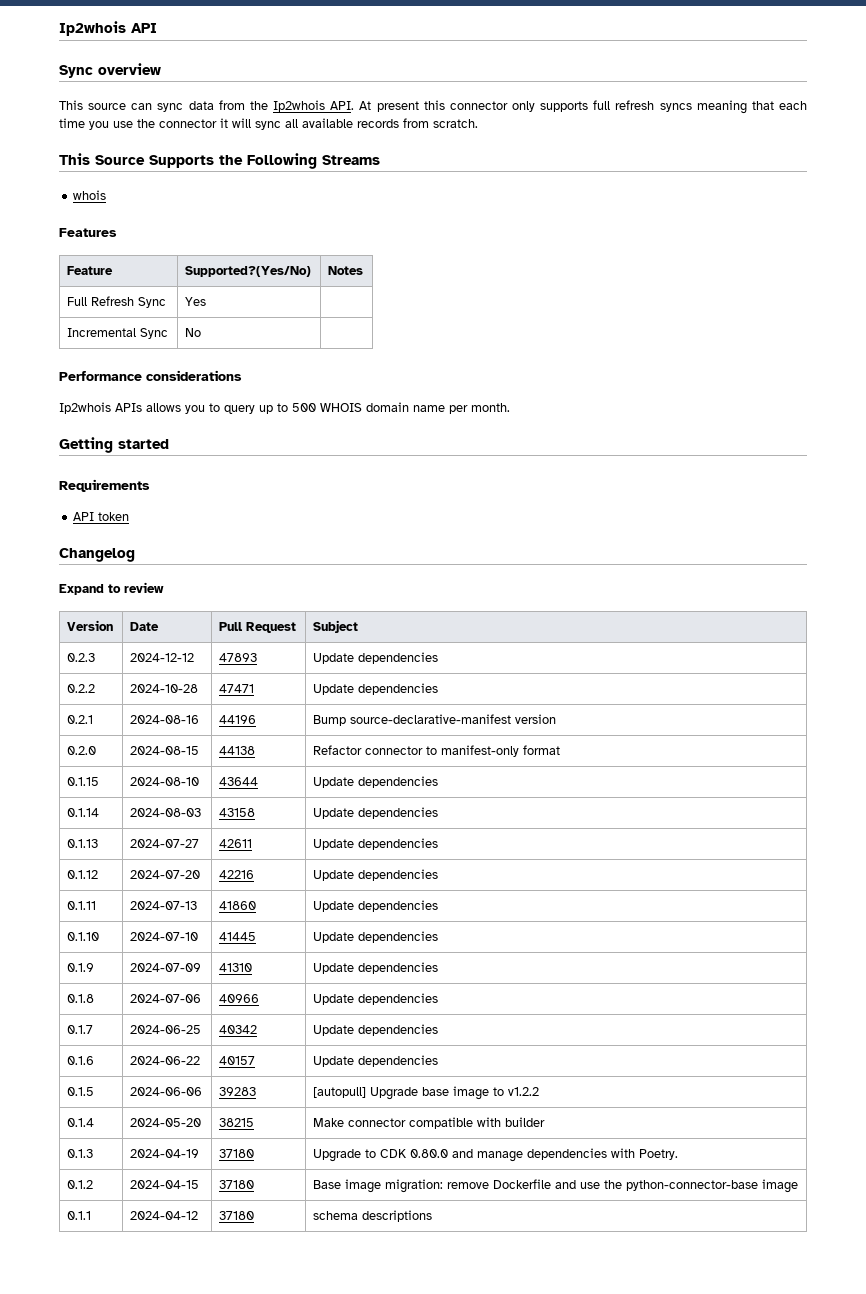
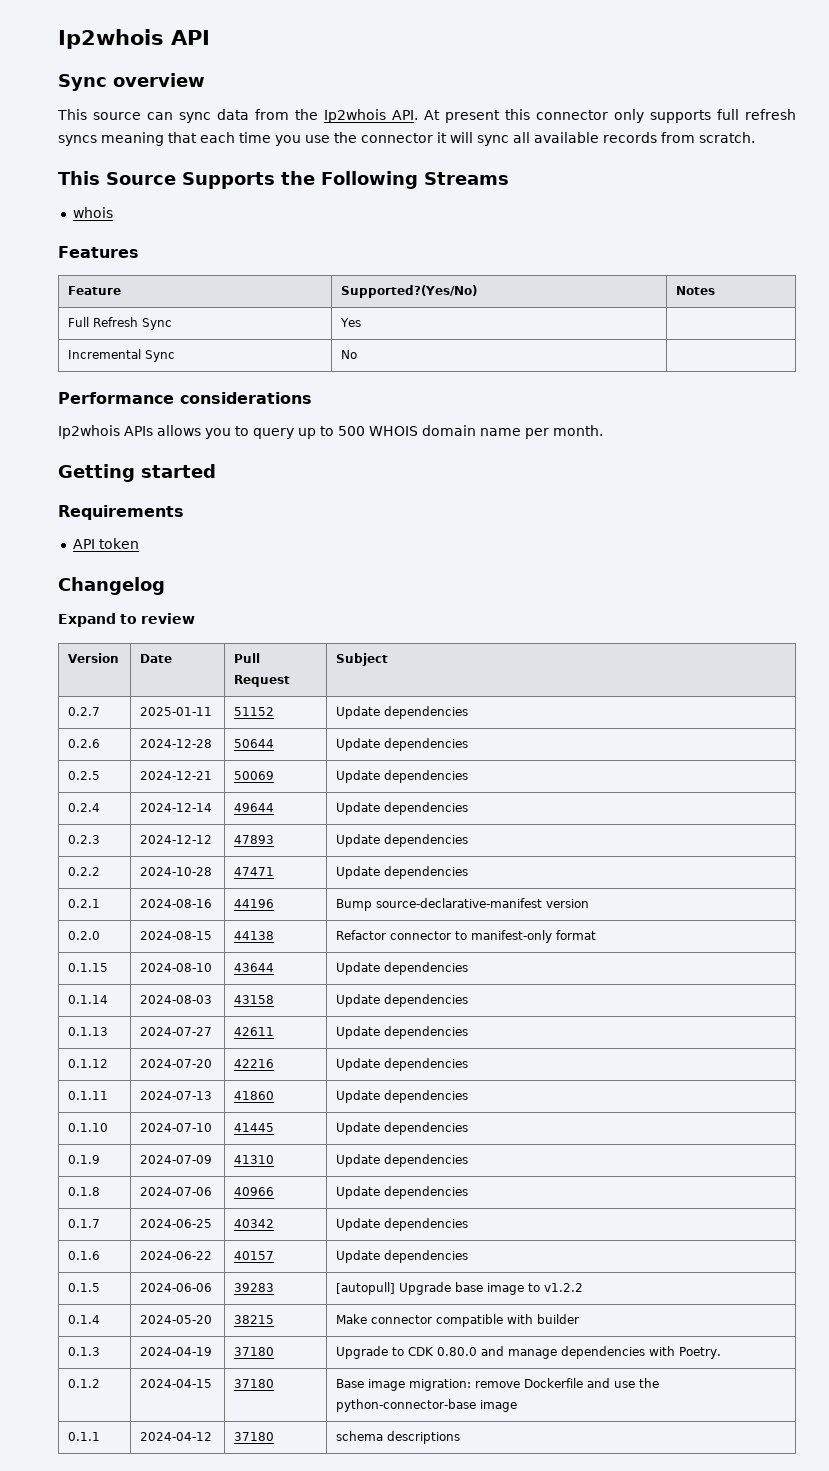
+ 0.2.7 | 2025-01-11 | 51152 | Update dependencies
+ 0.2.6 | 2024-12-28 | 50644 | Update dependencies
+ 0.2.5 | 2024-12-21 | 50069 | Update dependencies
+ 0.2.4 | 2024-12-14 | 49644 | Update dependencies

